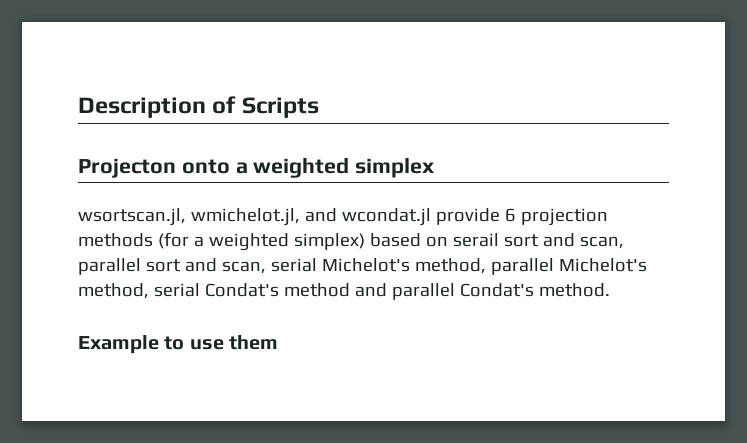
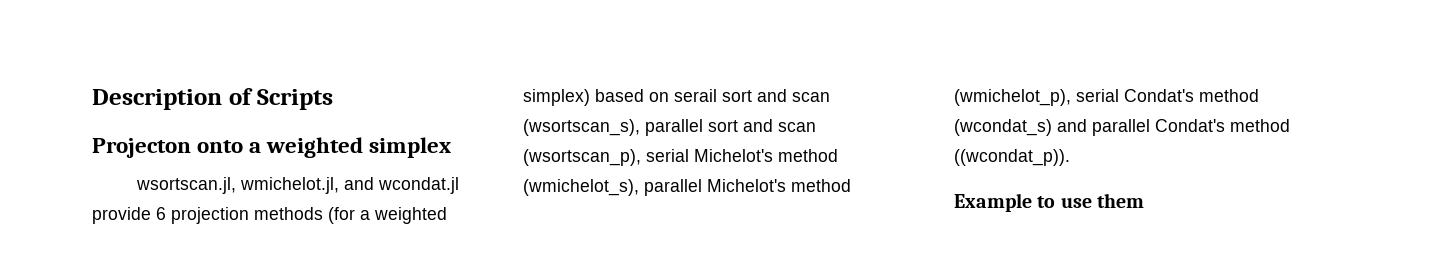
- wsortscan.jl, wmichelot.jl, and wcondat.jl provide 6 projection methods (for a weighted simplex) based on serail sort and scan, parallel sort and scan, serial Michelot's method, parallel Michelot's method, serial Condat's method and parallel Condat's method.
+ wsortscan.jl, wmichelot.jl, and wcondat.jl provide 6 projection methods (for a weighted simplex) based on serail sort and scan (wsortscan_s), parallel sort and scan (wsortscan_p), serial Michelot's method (wmichelot_s), parallel Michelot's method (wmichelot_p), serial Condat's method (wcondat_s) and parallel Condat's method ((wcondat_p)).

